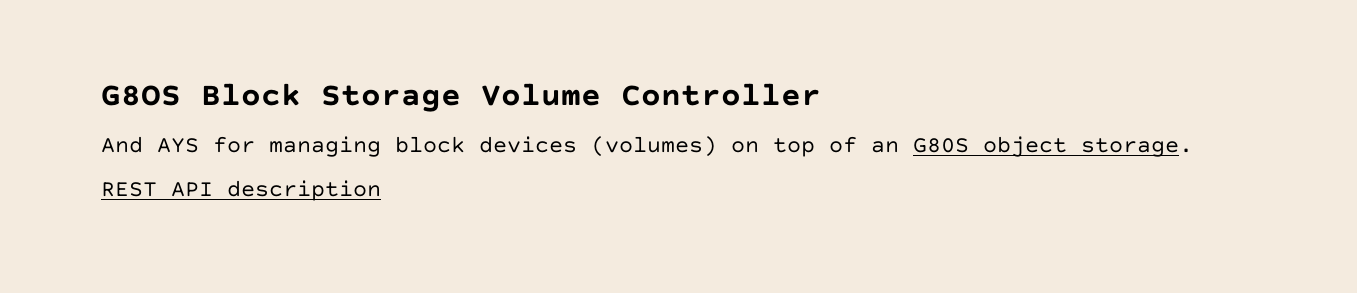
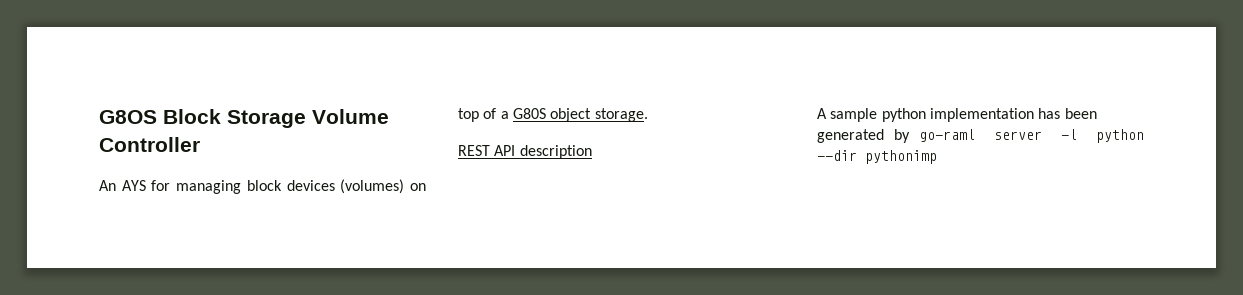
- And AYS for managing block devices (volumes) on top of an G80S object storage.
+ An AYS for managing block devices (volumes) on top of a G80S object storage.
+ A sample python implementation has been generated by go-raml server -l python --dir pythonimp

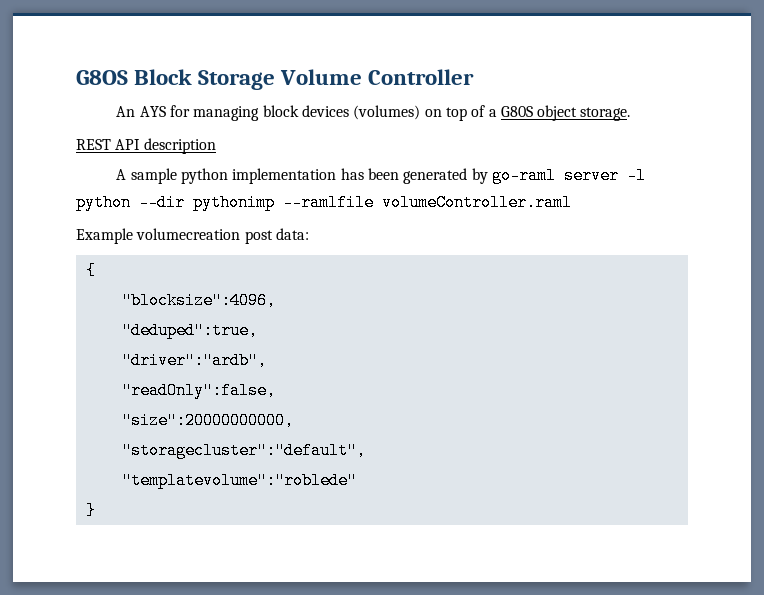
- A sample python implementation has been generated by go-raml server -l python --dir pythonimp
+ A sample python implementation has been generated by go-raml server -l python --dir pythonimp --ramlfile volumeController.raml
+ Example volumecreation post data:
+ {
+ "blocksize":4096,
+ "deduped":true,
+ "driver":"ardb",
+ "readOnly":false,
+ "size":20000000000,
+ "storagecluster":"default",
+ "templatevolume":"roblede"
+ }

